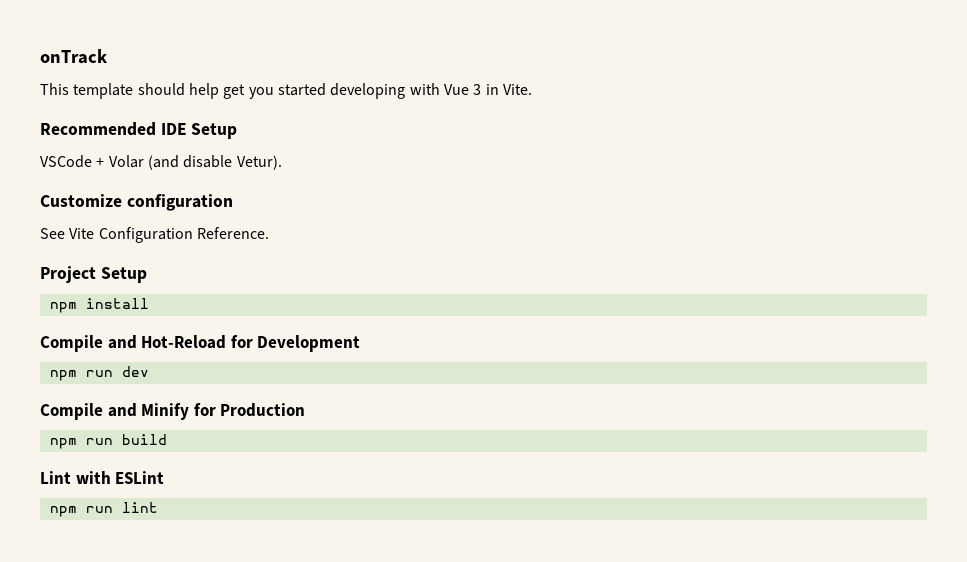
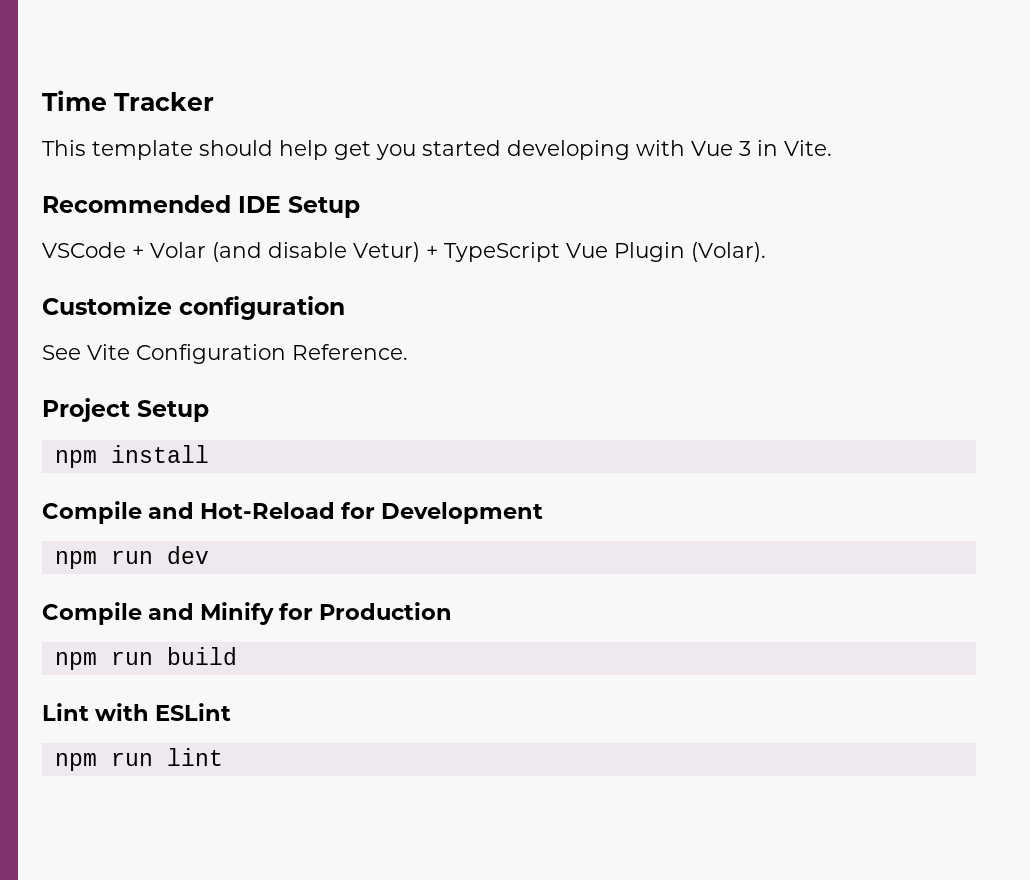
- onTrack
+ Time Tracker
- VSCode + Volar (and disable Vetur).
+ VSCode + Volar (and disable Vetur) + TypeScript Vue Plugin (Volar).

